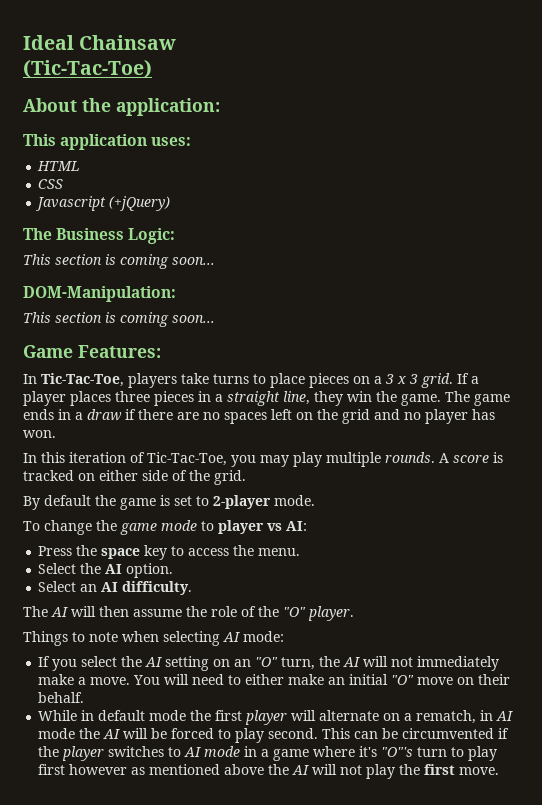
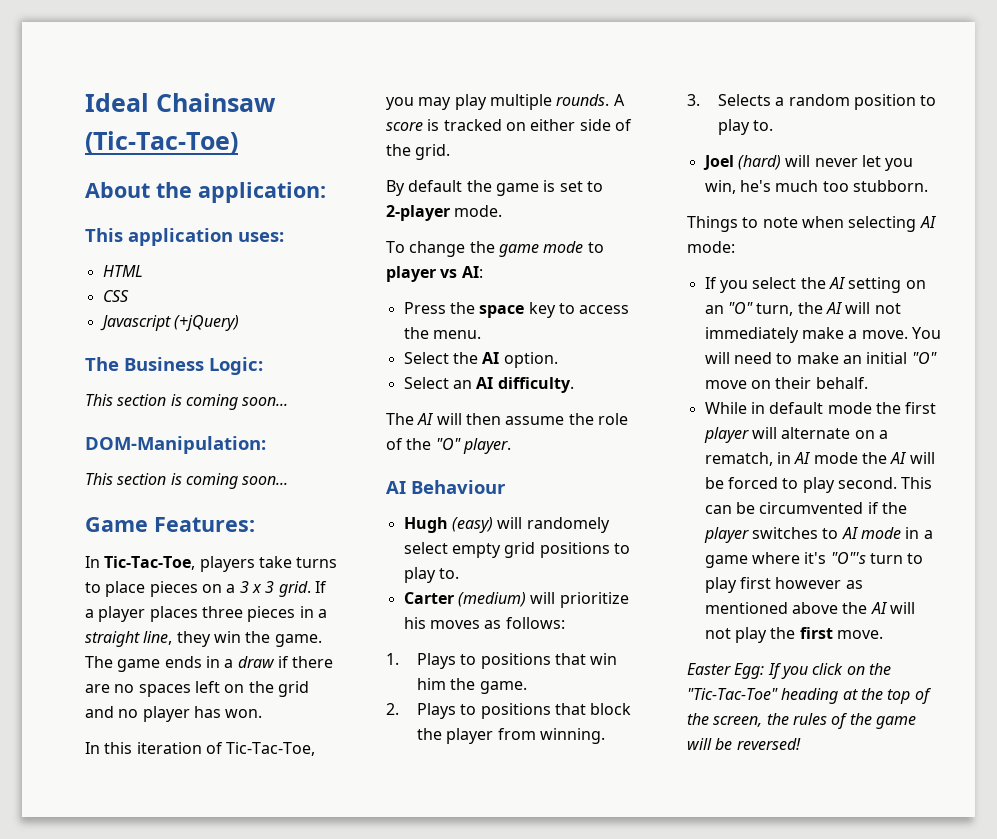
+ AI Behaviour
+ Hugh (easy) will randomely select empty grid positions to play to.
+ Carter (medium) will prioritize his moves as follows:
+ 1. Plays to positions that win him the game.
+ 2. Plays to positions that block the player from winning.
+ 3. Selects a random position to play to.
+ Joel (hard) will never let you win, he's much too stubborn.
- You will need to either make an initial "O" move on their behalf.
+ You will need to make an initial "O" move on their behalf.
+ Easter Egg: If you click on the "Tic-Tac-Toe" heading at the top of the screen, the rules of the game will be reversed!

